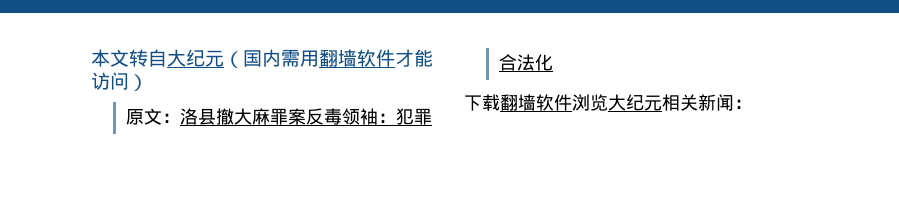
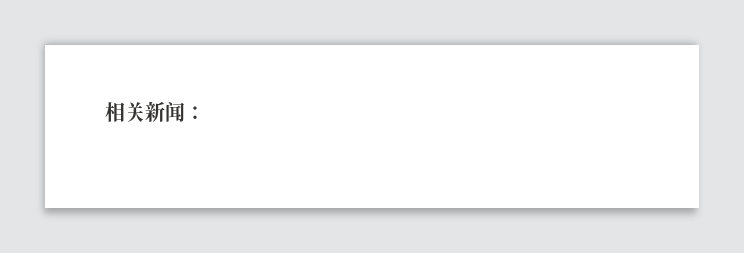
- 本文转自大纪元（国内需用翻墙软件才能访问）
- 原文：洛县撤大麻罪案反毒领袖：犯罪合法化
- 下载翻墙软件浏览大纪元相关新闻：
+ 相关新闻：

